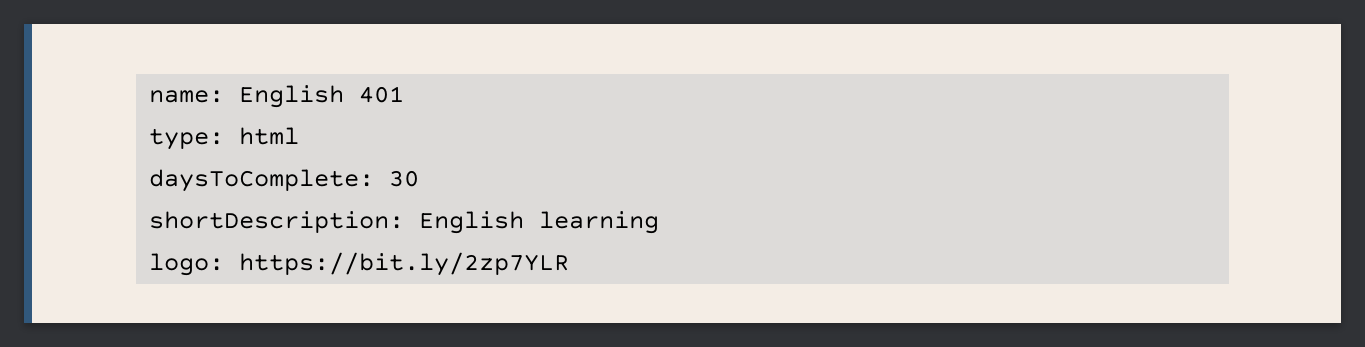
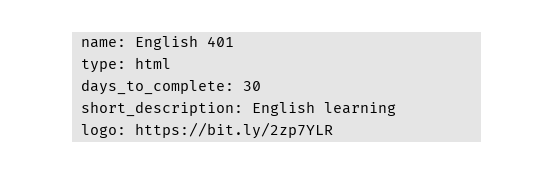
- daysToComplete: 30
+ days_to_complete: 30
- shortDescription: English learning
+ short_description: English learning

